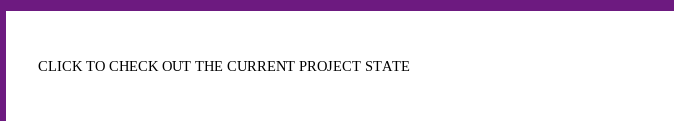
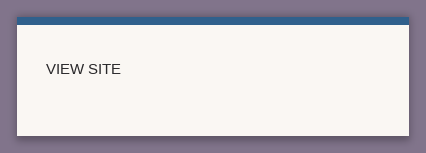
- CLICK TO CHECK OUT THE CURRENT PROJECT STATE
+ VIEW SITE

